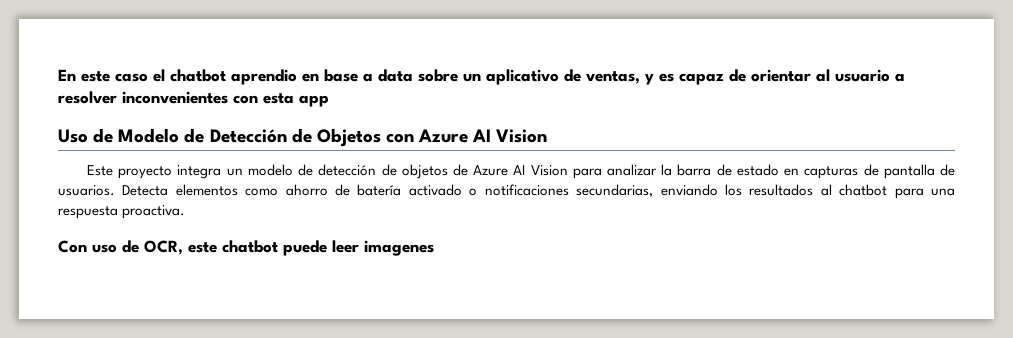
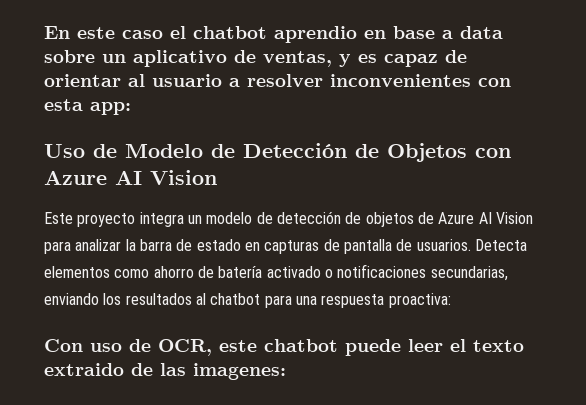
- En este caso el chatbot aprendio en base a data sobre un aplicativo de ventas, y es capaz de orientar al usuario a resolver inconvenientes con esta app
+ En este caso el chatbot aprendio en base a data sobre un aplicativo de ventas, y es capaz de orientar al usuario a resolver inconvenientes con esta app:
- Detecta elementos como ahorro de batería activado o notificaciones secundarias, enviando los resultados al chatbot para una respuesta proactiva.
+ Detecta elementos como ahorro de batería activado o notificaciones secundarias, enviando los resultados al chatbot para una respuesta proactiva:
- Con uso de OCR, este chatbot puede leer imagenes
+ Con uso de OCR, este chatbot puede leer el texto extraido de las imagenes:

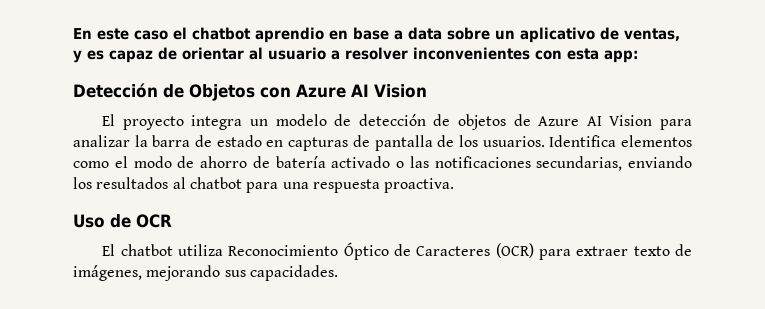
- Uso de Modelo de Detección de Objetos con Azure AI Vision
+ Detección de Objetos con Azure AI Vision
- Este proyecto integra un modelo de detección de objetos de Azure AI Vision para analizar la barra de estado en capturas de pantalla de usuarios. Detecta elementos como ahorro de batería activado o notificaciones secundarias, enviando los resultados al chatbot para una respuesta proactiva:
- Con uso de OCR, este chatbot puede leer el texto extraido de las imagenes:
+ El proyecto integra un modelo de detección de objetos de Azure AI Vision para analizar la barra de estado en capturas de pantalla de los usuarios. Identifica elementos como el modo de ahorro de batería activado o las notificaciones secundarias, enviando los resultados al chatbot para una respuesta proactiva.
+ Uso de OCR
+ El chatbot utiliza Reconocimiento Óptico de Caracteres (OCR) para extraer texto de imágenes, mejorando sus capacidades.

